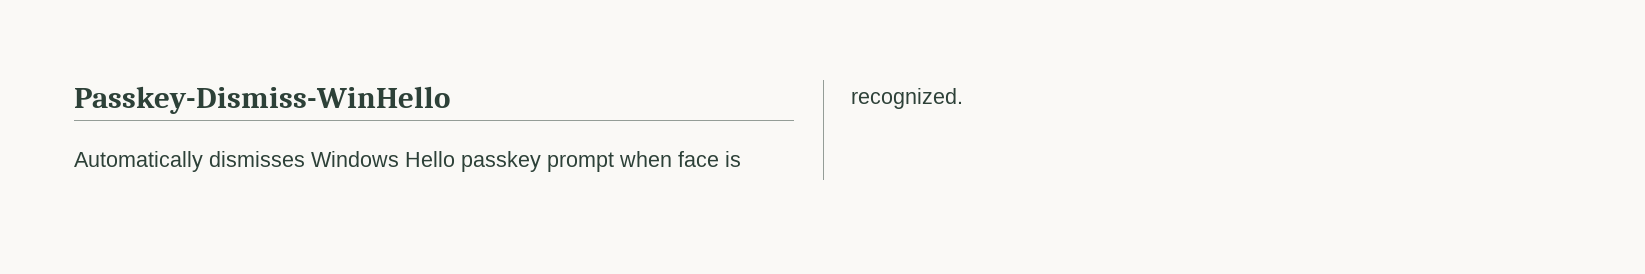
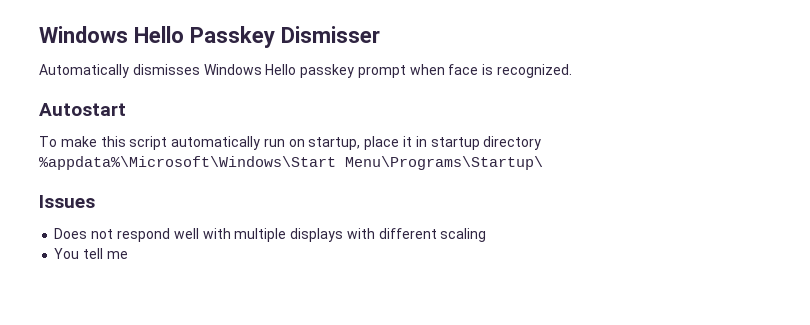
- Passkey-Dismiss-WinHello
+ Windows Hello Passkey Dismisser
+ Autostart
+ To make this script automatically run on startup, place it in startup directory %appdata%\Microsoft\Windows\Start Menu\Programs\Startup\
+ Issues
+ Does not respond well with multiple displays with different scaling
+ You tell me

